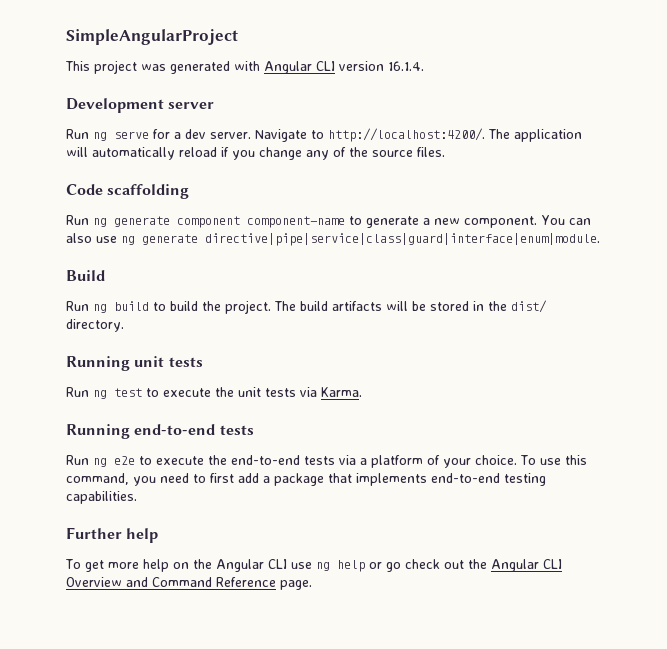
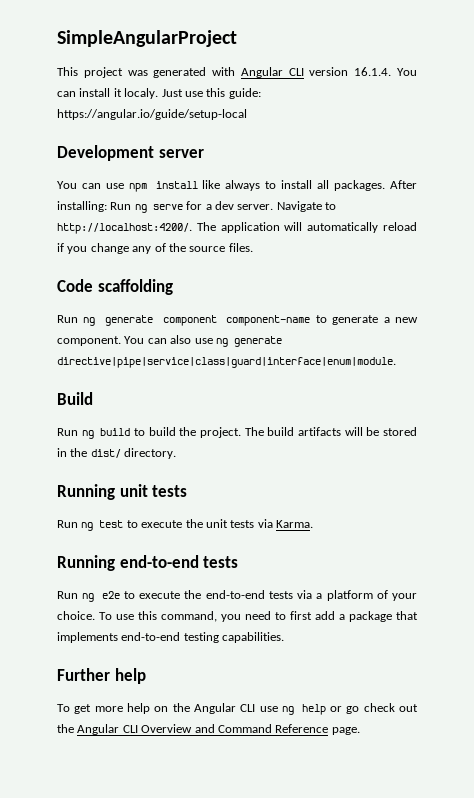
- This project was generated with Angular CLI version 16.1.4.
+ This project was generated with Angular CLI version 16.1.4. You can install it localy. Just use this guide: https://angular.io/guide/setup-local
  Development server
- Run ng serve for a dev server.
+ You can use npm install like always to install all packages. After installing: Run ng serve for a dev server.

